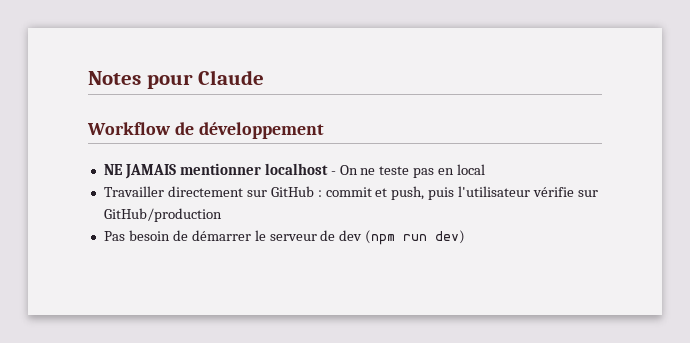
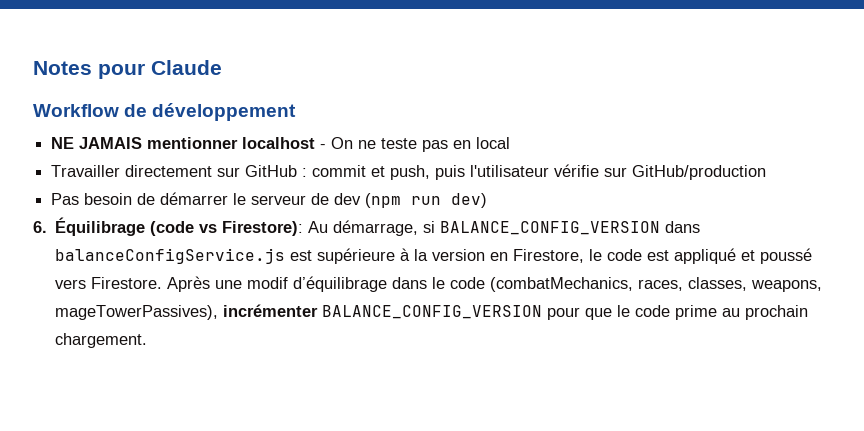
+ 6. Équilibrage (code vs Firestore): Au démarrage, si BALANCE_CONFIG_VERSION dans balanceConfigService.js est supérieure à la version en Firestore, le code est appliqué et poussé vers Firestore. Après une modif d’équilibrage dans le code (combatMechanics, races, classes, weapons, mageTowerPassives), incrémenter BALANCE_CONFIG_VERSION pour que le code prime au prochain chargement.

